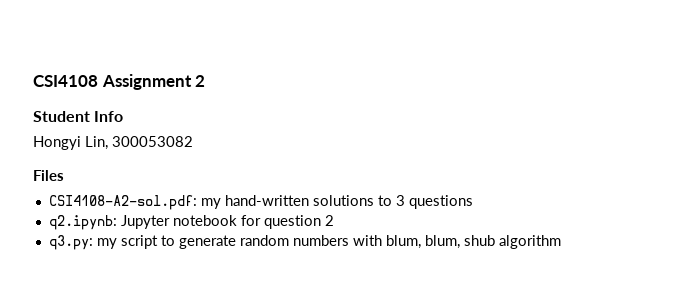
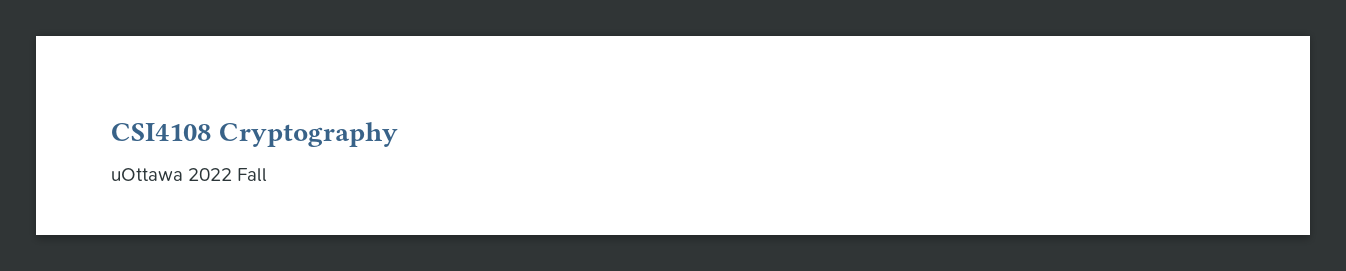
- CSI4108 Assignment 2
- Student Info
- Hongyi Lin, 300053082
- Files
- CSI4108-A2-sol.pdf: my hand-written solutions to 3 questions
- q2.ipynb: Jupyter notebook for question 2
- q3.py: my script to generate random numbers with blum, blum, shub algorithm
+ CSI4108 Cryptography
+ uOttawa 2022 Fall

